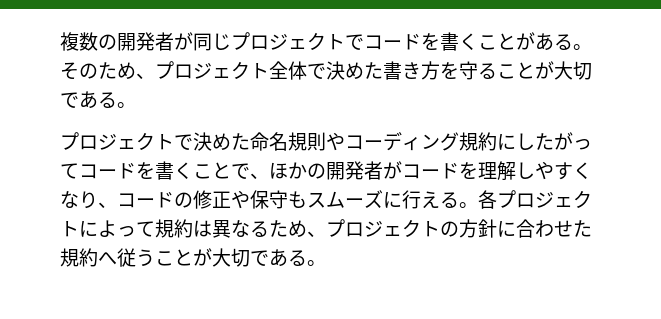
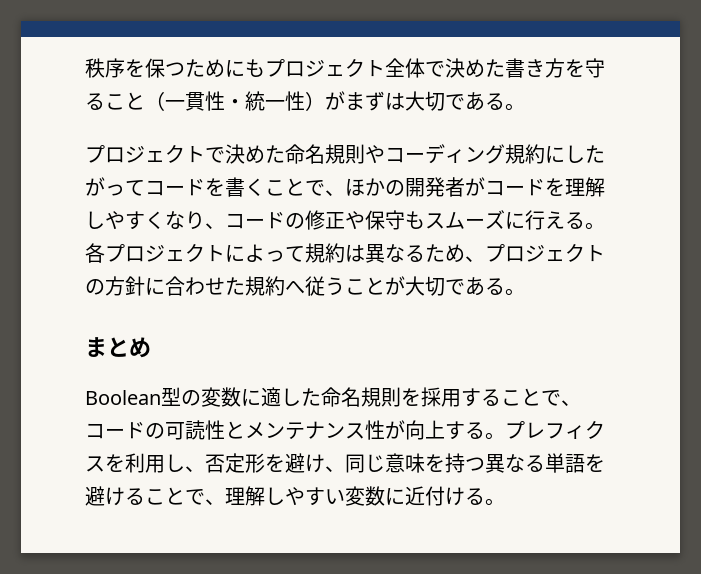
- 複数の開発者が同じプロジェクトでコードを書くことがある。そのため、プロジェクト全体で決めた書き方を守ることが大切である。
+ 秩序を保つためにもプロジェクト全体で決めた書き方を守ること（一貫性・統一性）がまずは大切である。
+ まとめ
+ Boolean型の変数に適した命名規則を採用することで、コードの可読性とメンテナンス性が向上する。プレフィクスを利用し、否定形を避け、同じ意味を持つ異なる単語を避けることで、理解しやすい変数に近付ける。

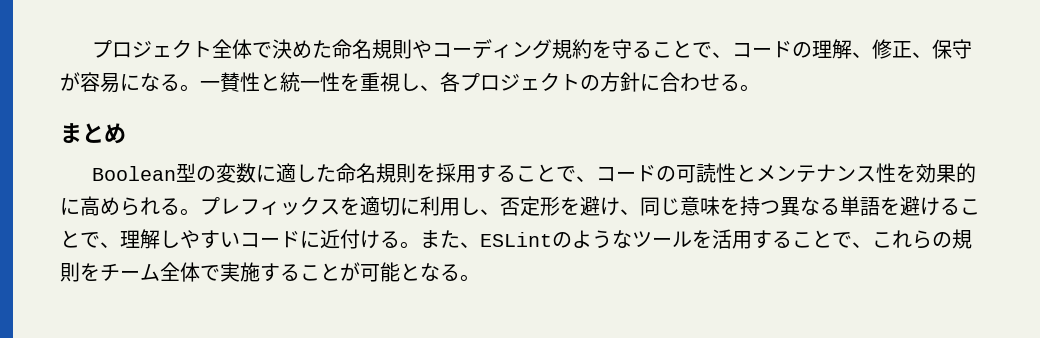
- 秩序を保つためにもプロジェクト全体で決めた書き方を守ること（一貫性・統一性）がまずは大切である。
- プロジェクトで決めた命名規則やコーディング規約にしたがってコードを書くことで、ほかの開発者がコードを理解しやすくなり、コードの修正や保守もスムーズに行える。各プロジェクトによって規約は異なるため、プロジェクトの方針に合わせた規約へ従うことが大切である。
+ プロジェクト全体で決めた命名規則やコーディング規約を守ることで、コードの理解、修正、保守が容易になる。一賛性と統一性を重視し、各プロジェクトの方針に合わせる。
- Boolean型の変数に適した命名規則を採用することで、コードの可読性とメンテナンス性が向上する。プレフィクスを利用し、否定形を避け、同じ意味を持つ異なる単語を避けることで、理解しやすい変数に近付ける。
+ Boolean型の変数に適した命名規則を採用することで、コードの可読性とメンテナンス性を効果的に高められる。プレフィックスを適切に利用し、否定形を避け、同じ意味を持つ異なる単語を避けることで、理解しやすいコードに近付ける。
+ また、ESLintのようなツールを活用することで、これらの規則をチーム全体で実施することが可能となる。

